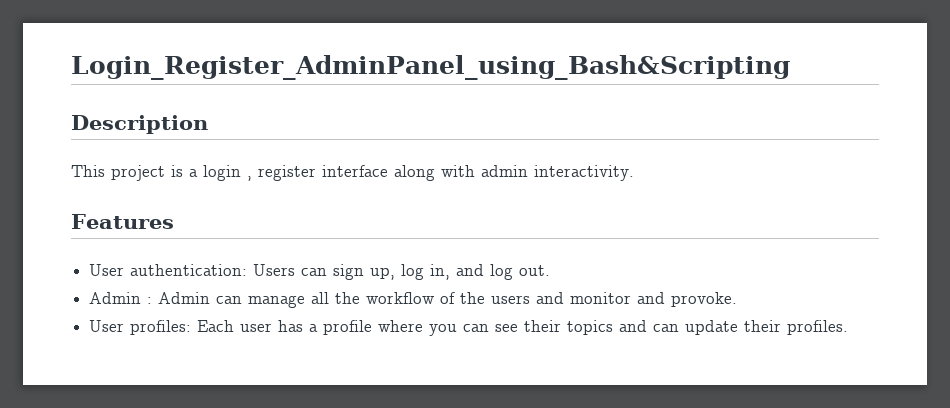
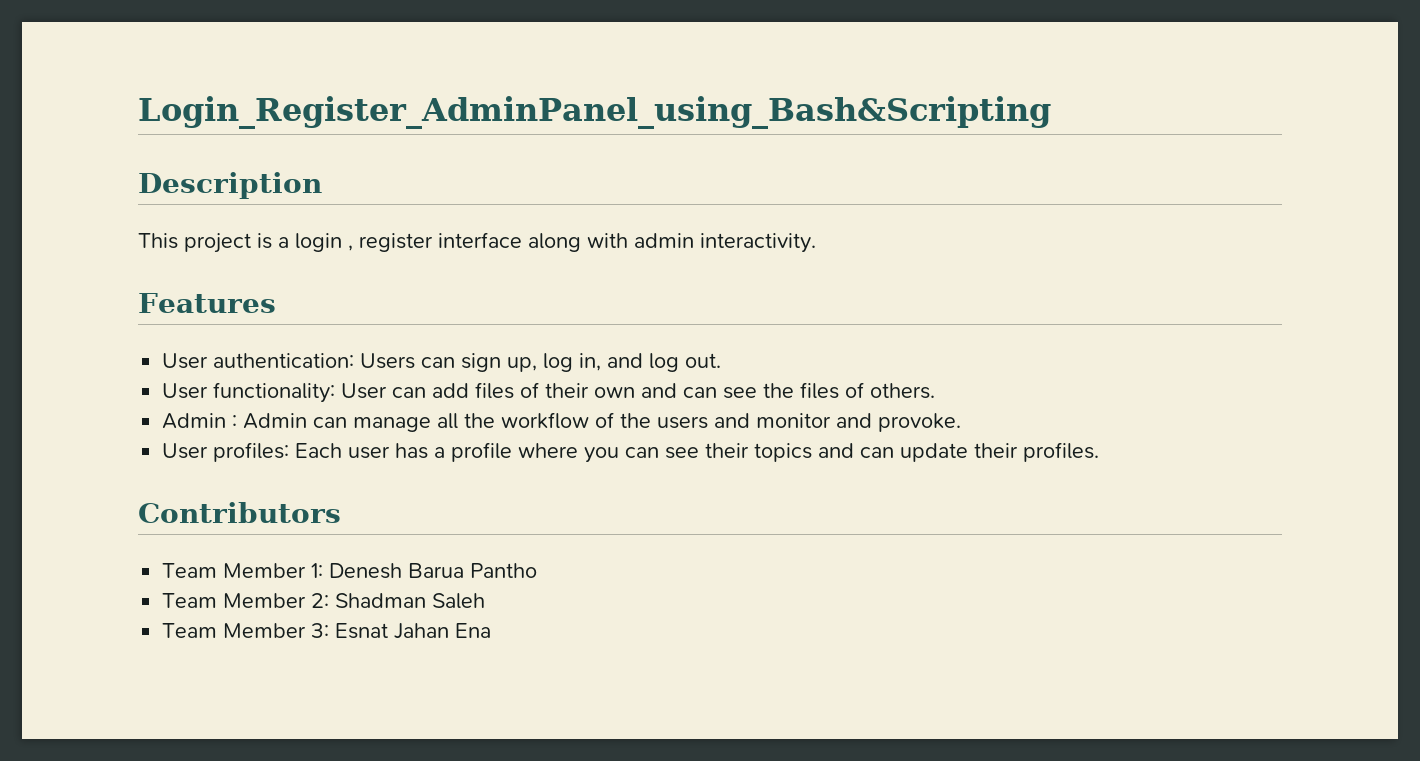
+ User functionality: User can add files of their own and can see the files of others.
+ Contributors
+ Team Member 1: Denesh Barua Pantho
+ Team Member 2: Shadman Saleh
+ Team Member 3: Esnat Jahan Ena

